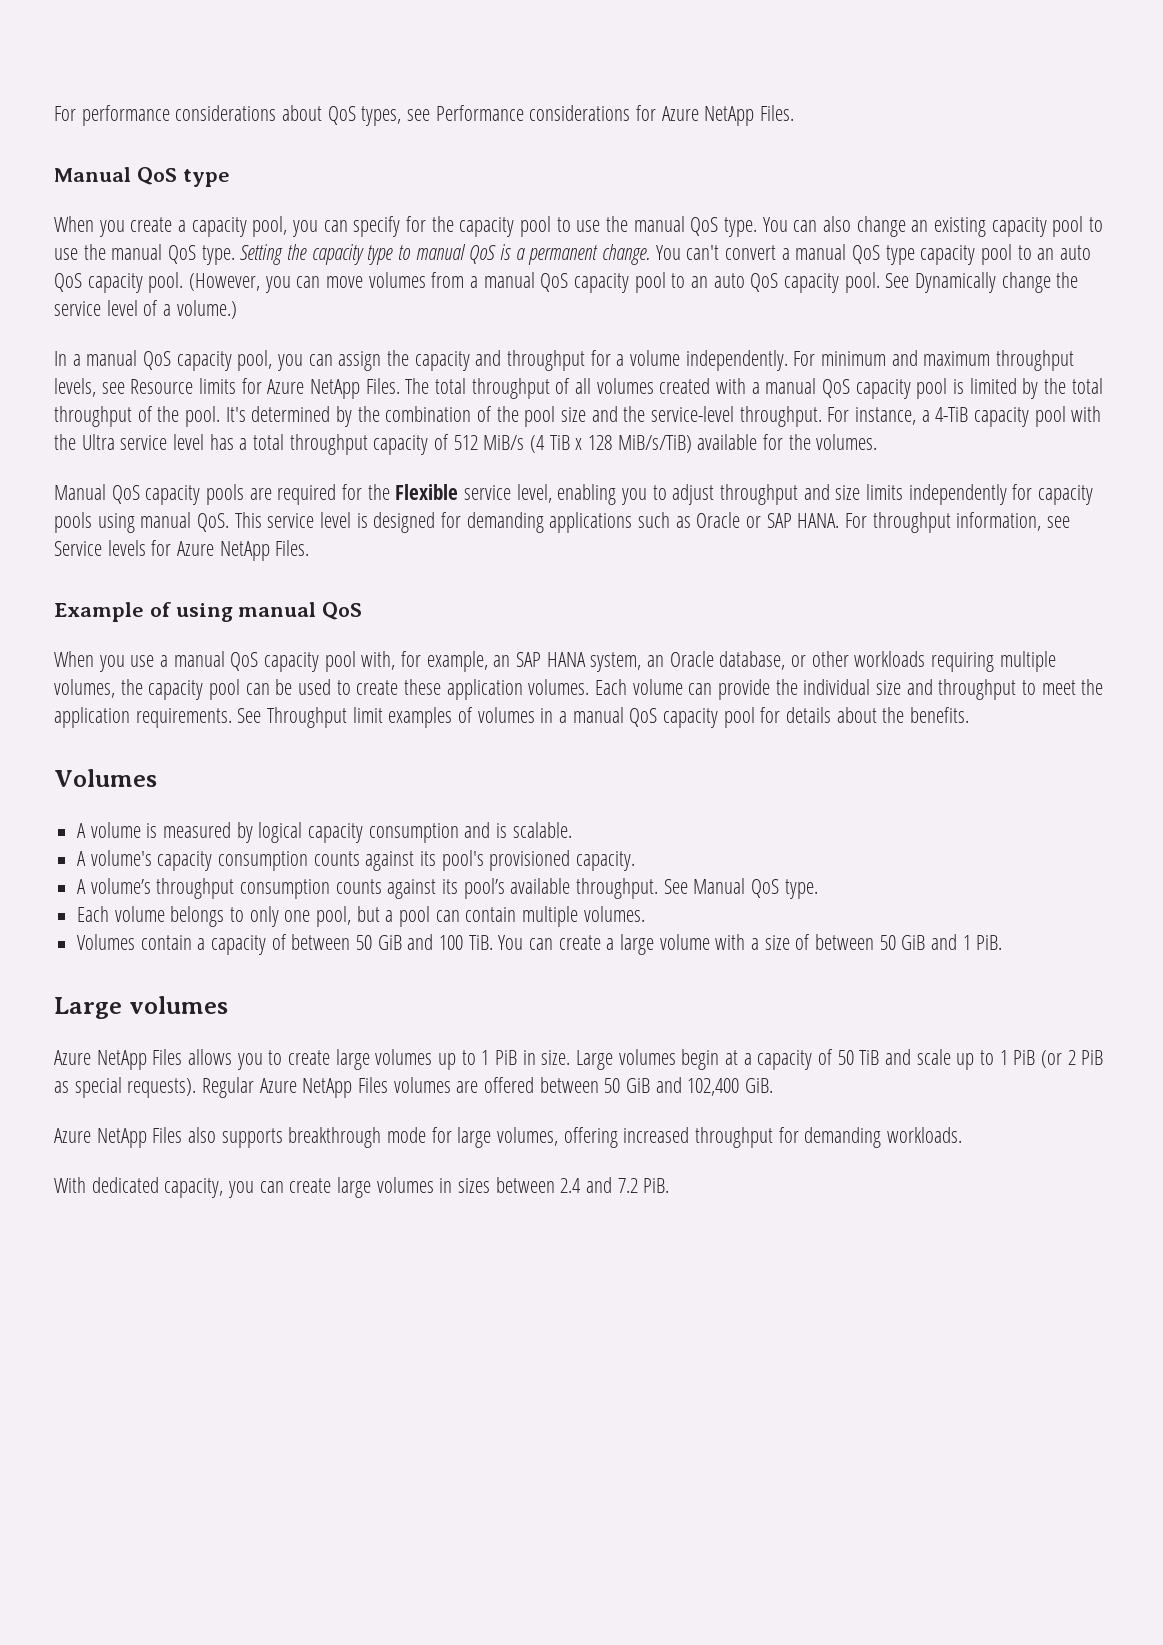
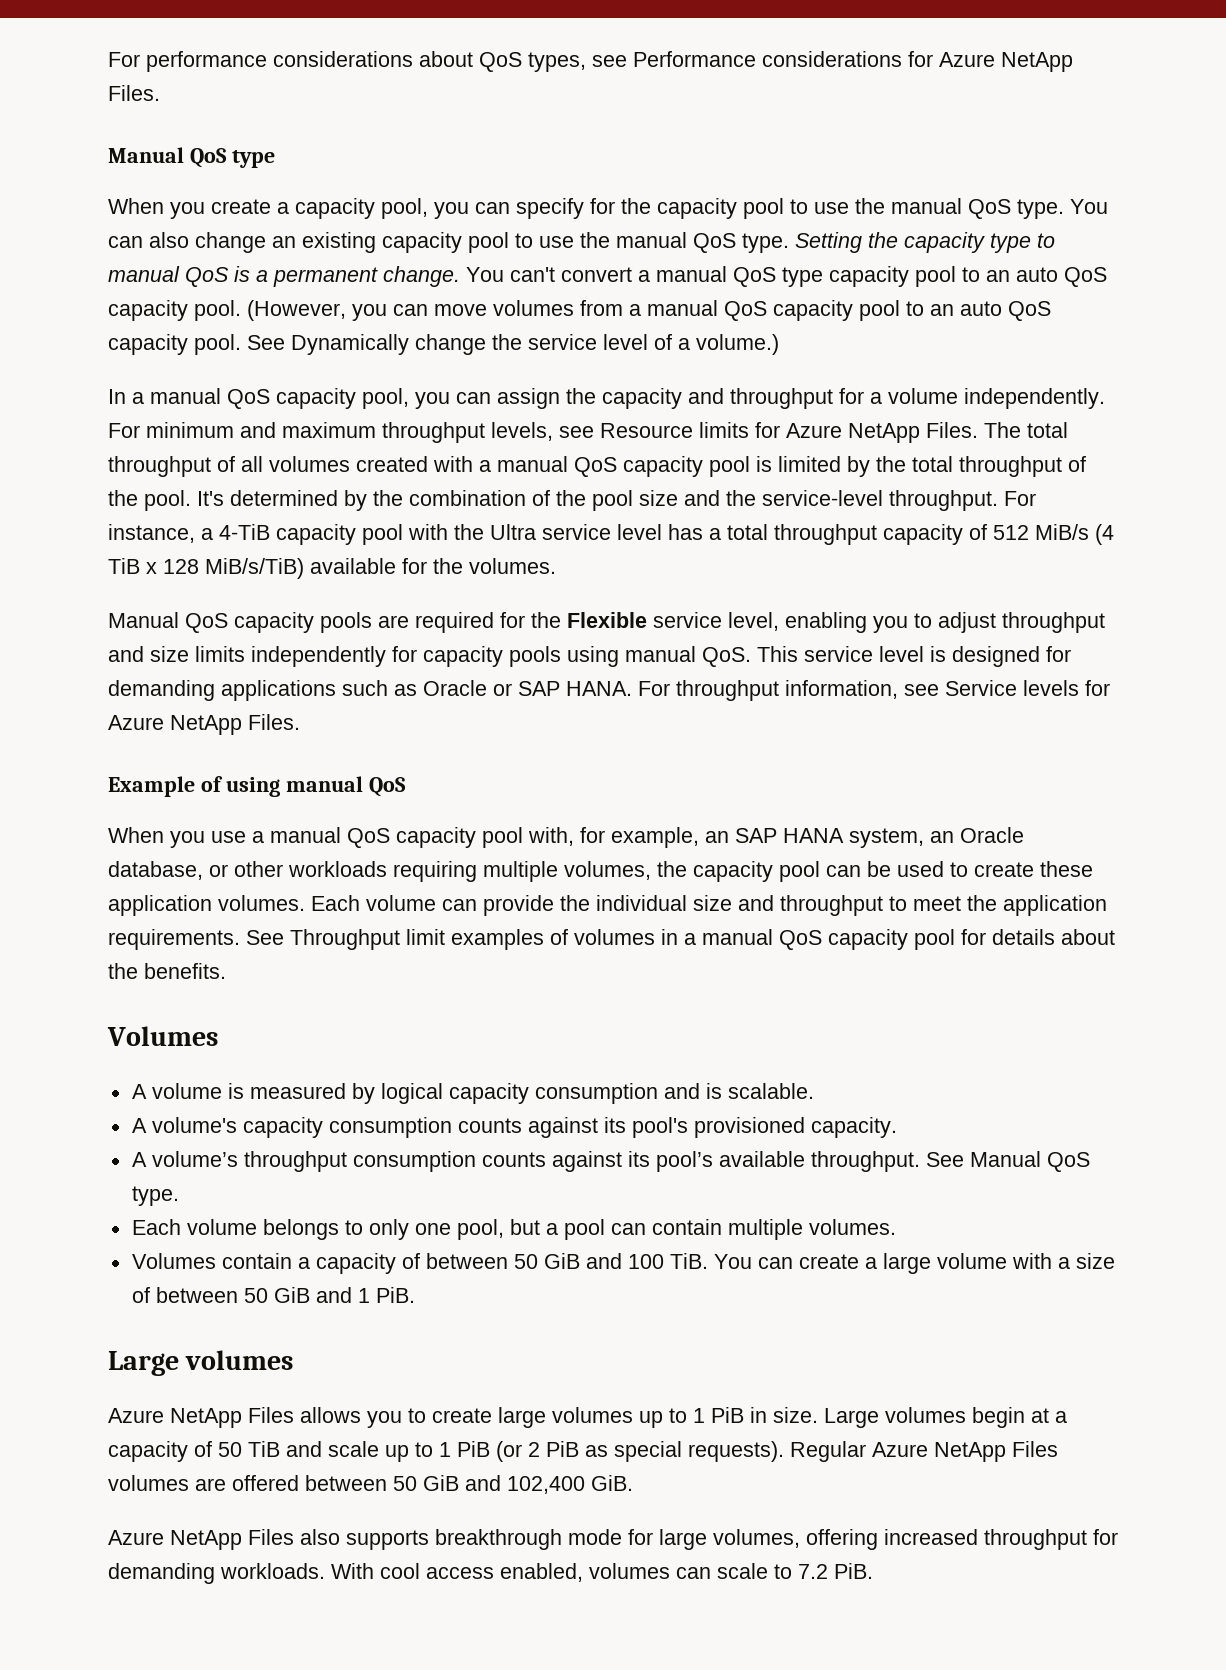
- Azure NetApp Files also supports breakthrough mode for large volumes, offering increased throughput for demanding workloads.
- With dedicated capacity, you can create large volumes in sizes between 2.4 and 7.2 PiB.
+ Azure NetApp Files also supports breakthrough mode for large volumes, offering increased throughput for demanding workloads. With cool access enabled, volumes can scale to 7.2 PiB.

